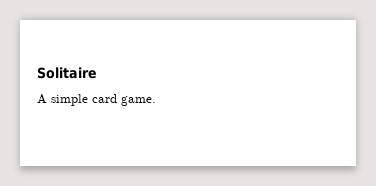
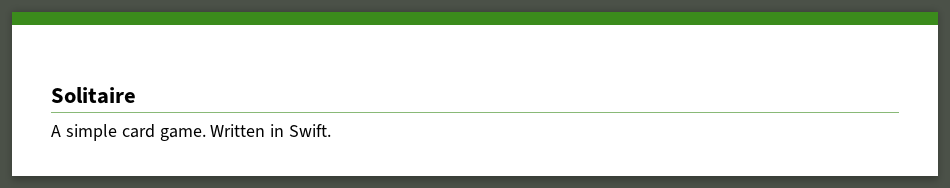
+ Written in Swift.

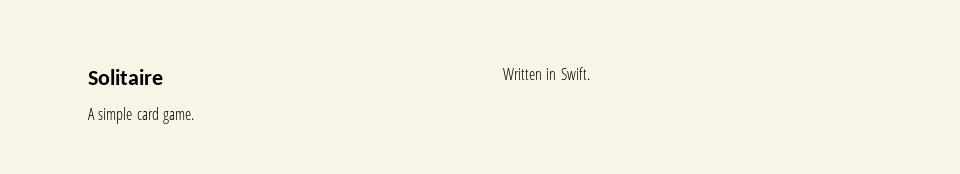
- A simple card game. Written in Swift.
+ A simple card game.
+ Written in Swift.

